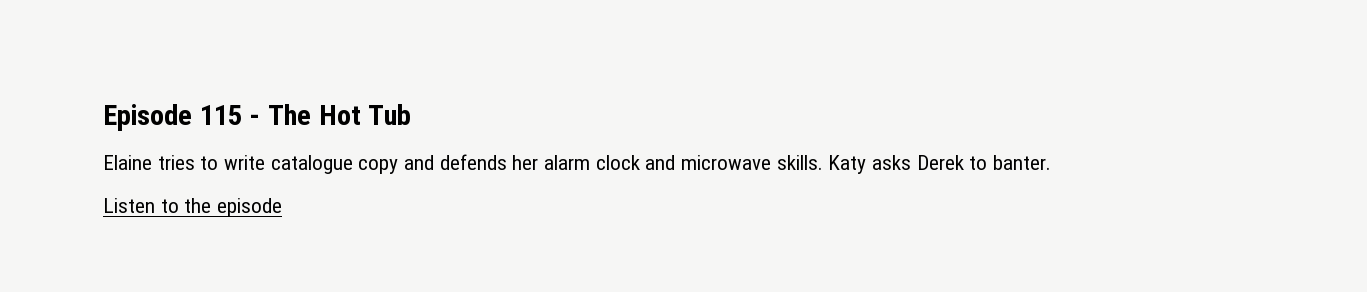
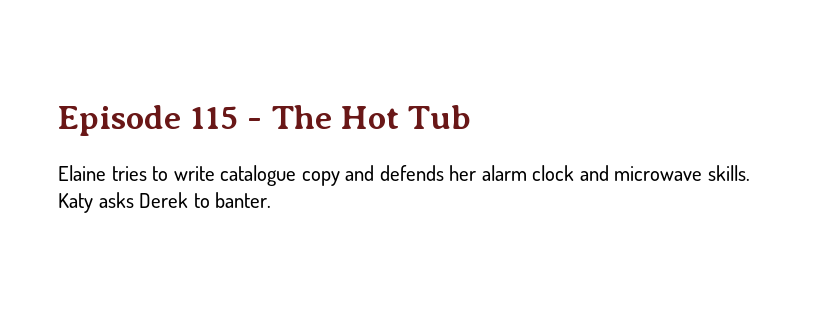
- Listen to the episode

